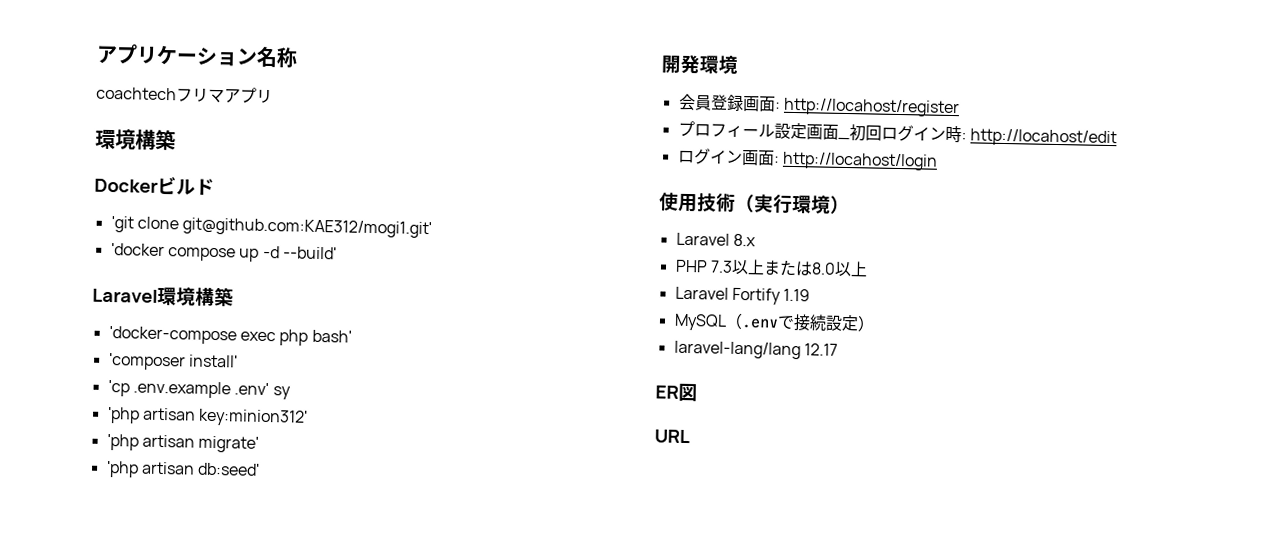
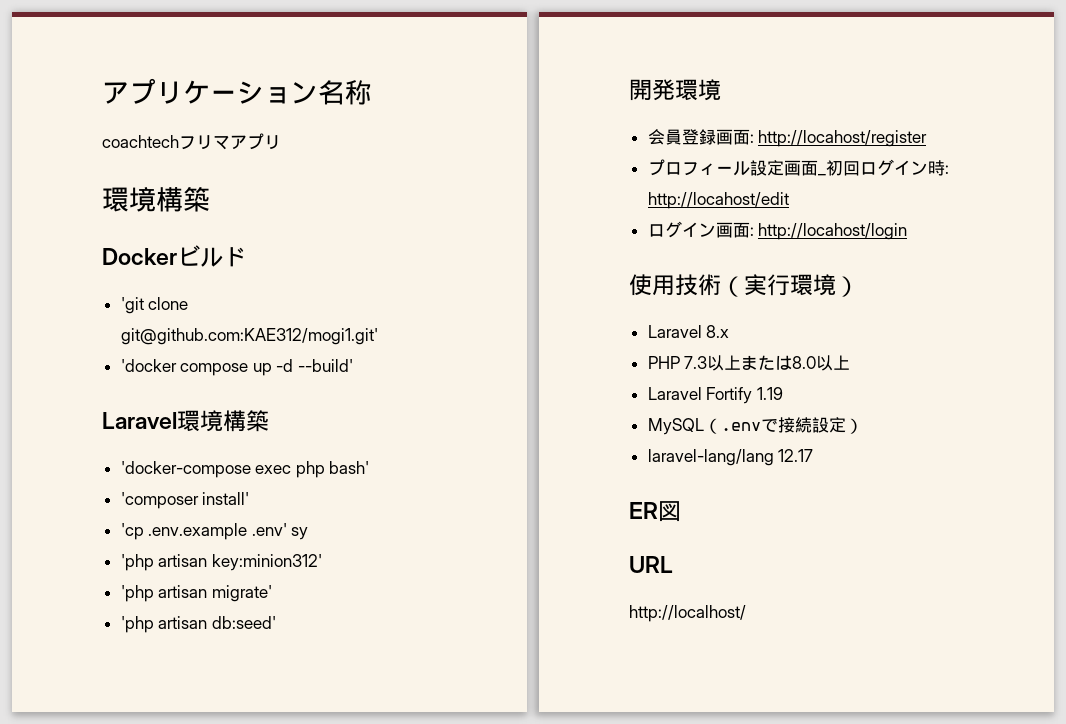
+ http://localhost/

